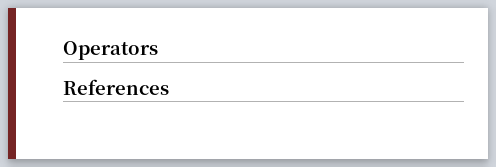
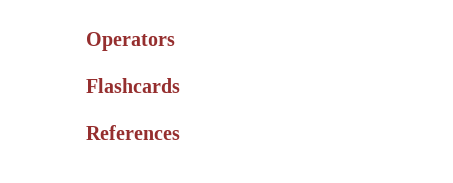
+ Flashcards

